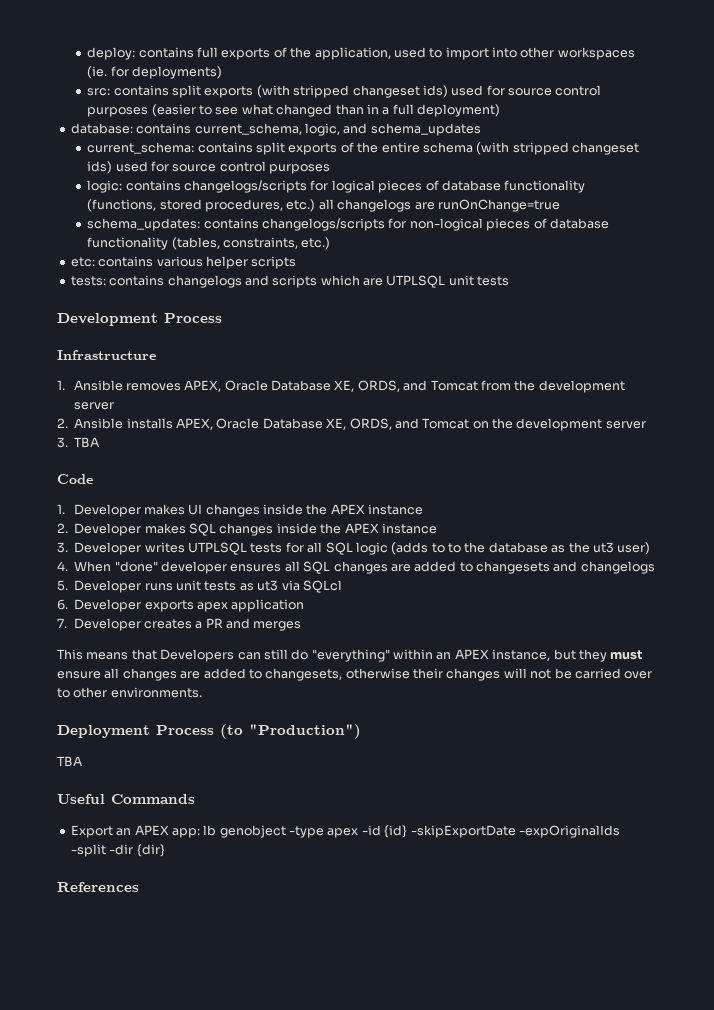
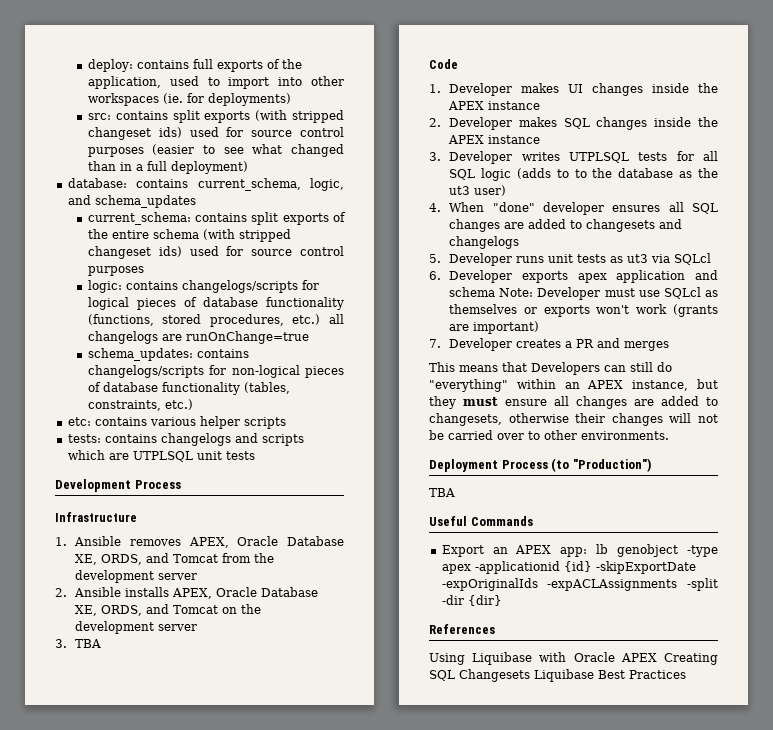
- 6. Developer exports apex application
+ 6. Developer exports apex application and schema Note: Developer must use SQLcl as themselves or exports won't work (grants are important)
- Export an APEX app: lb genobject -type apex -id {id} -skipExportDate -expOriginalIds -split -dir {dir}
+ Export an APEX app: lb genobject -type apex -applicationid {id} -skipExportDate -expOriginalIds -expACLAssignments -split -dir {dir}
+ Using Liquibase with Oracle APEX Creating SQL Changesets Liquibase Best Practices

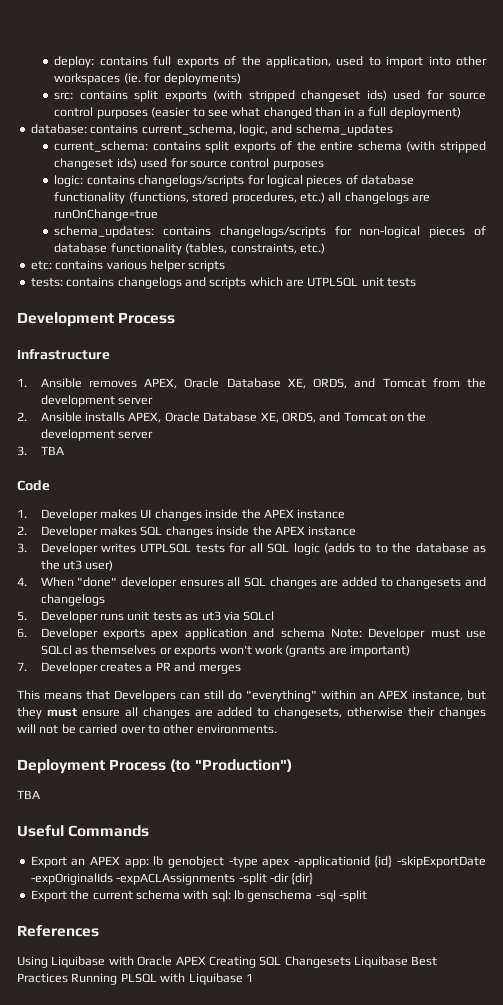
+ Export the current schema with sql: lb genschema -sql -split
- Using Liquibase with Oracle APEX Creating SQL Changesets Liquibase Best Practices
+ Using Liquibase with Oracle APEX Creating SQL Changesets Liquibase Best Practices Running PLSQL with Liquibase 1

